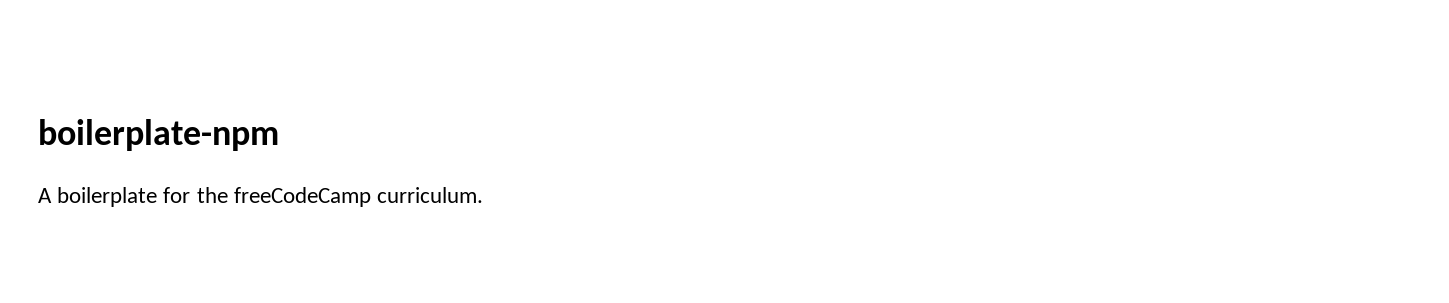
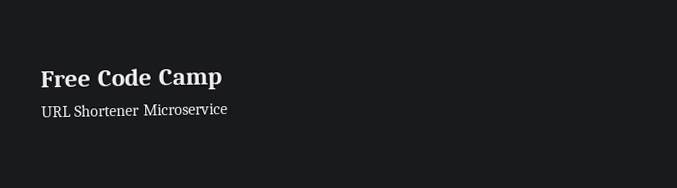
- boilerplate-npm
- A boilerplate for the freeCodeCamp curriculum.
+ Free Code Camp
+ URL Shortener Microservice

